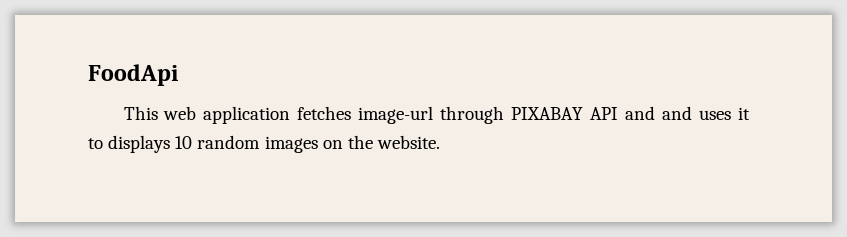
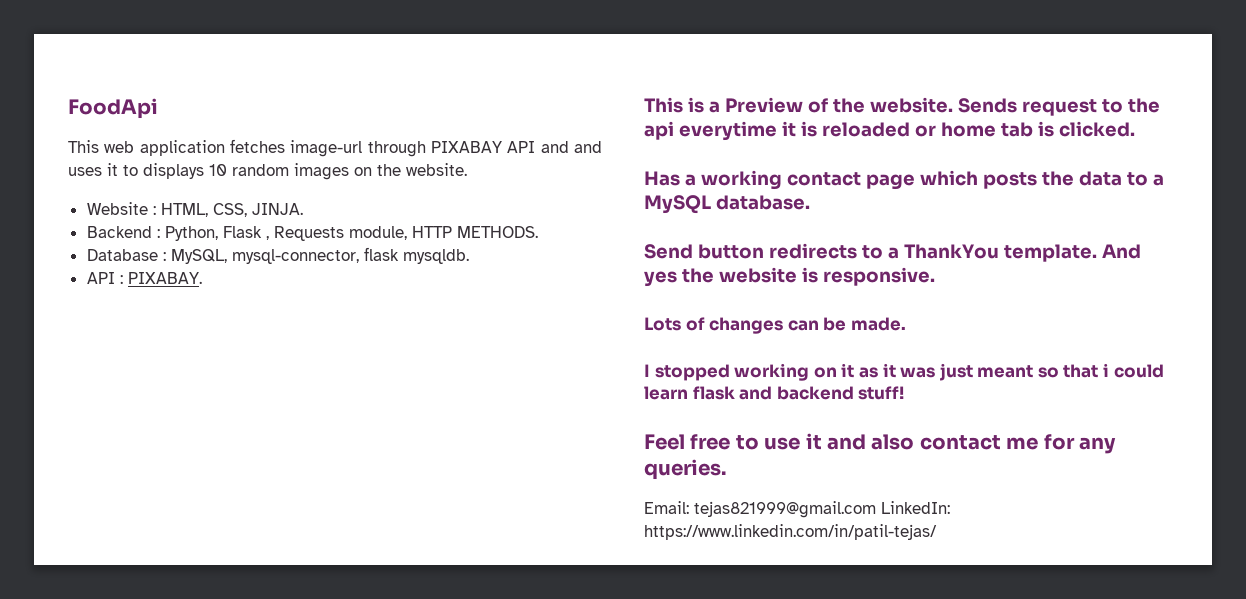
+ Website : HTML, CSS, JINJA.
+ Backend : Python, Flask , Requests module, HTTP METHODS.
+ Database : MySQL, mysql-connector, flask mysqldb.
+ API : PIXABAY.
+ This is a Preview of the website. Sends request to the api everytime it is reloaded or home tab is clicked.
+ Has a working contact page which posts the data to a MySQL database.
+ Send button redirects to a ThankYou template. And yes the website is responsive.
+ Lots of changes can be made.
+ I stopped working on it as it was just meant so that i could learn flask and backend stuff!
+ Feel free to use it and also contact me for any queries.
+ Email: tejas821999@gmail.com LinkedIn: https://www.linkedin.com/in/patil-tejas/

